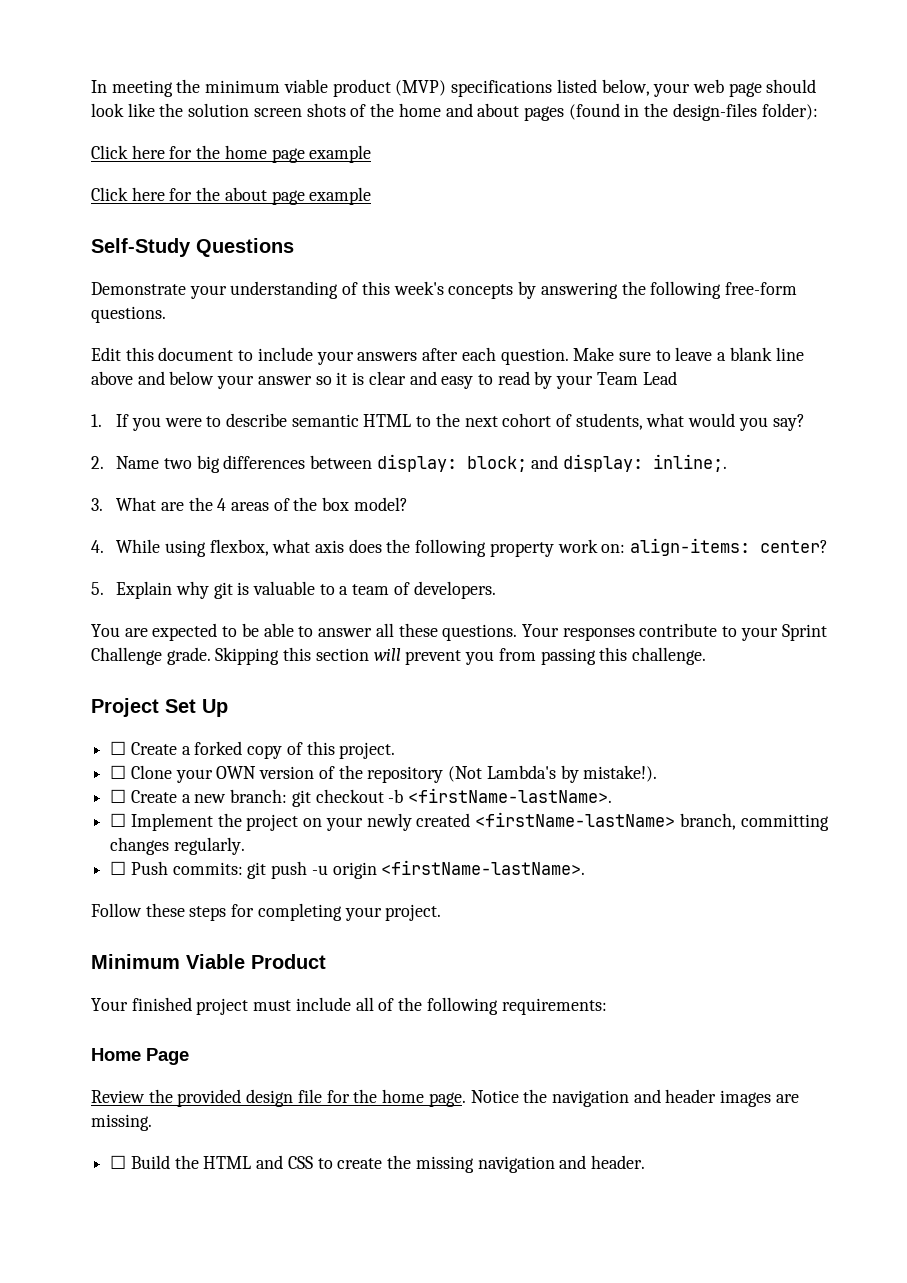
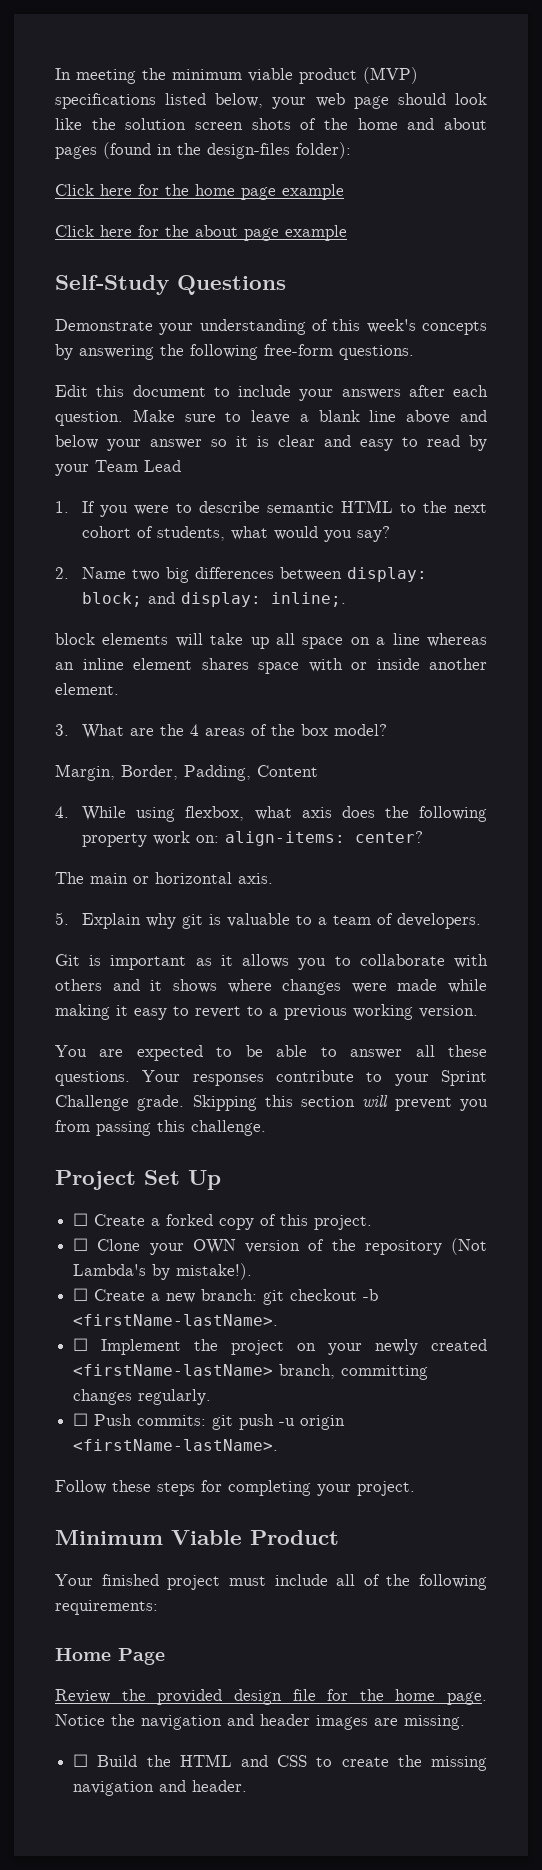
+ block elements will take up all space on a line whereas an inline element shares space with or inside another element.
+ Margin, Border, Padding, Content
+ The main or horizontal axis.
+ Git is important as it allows you to collaborate with others and it shows where changes were made while making it easy to revert to a previous working version.

